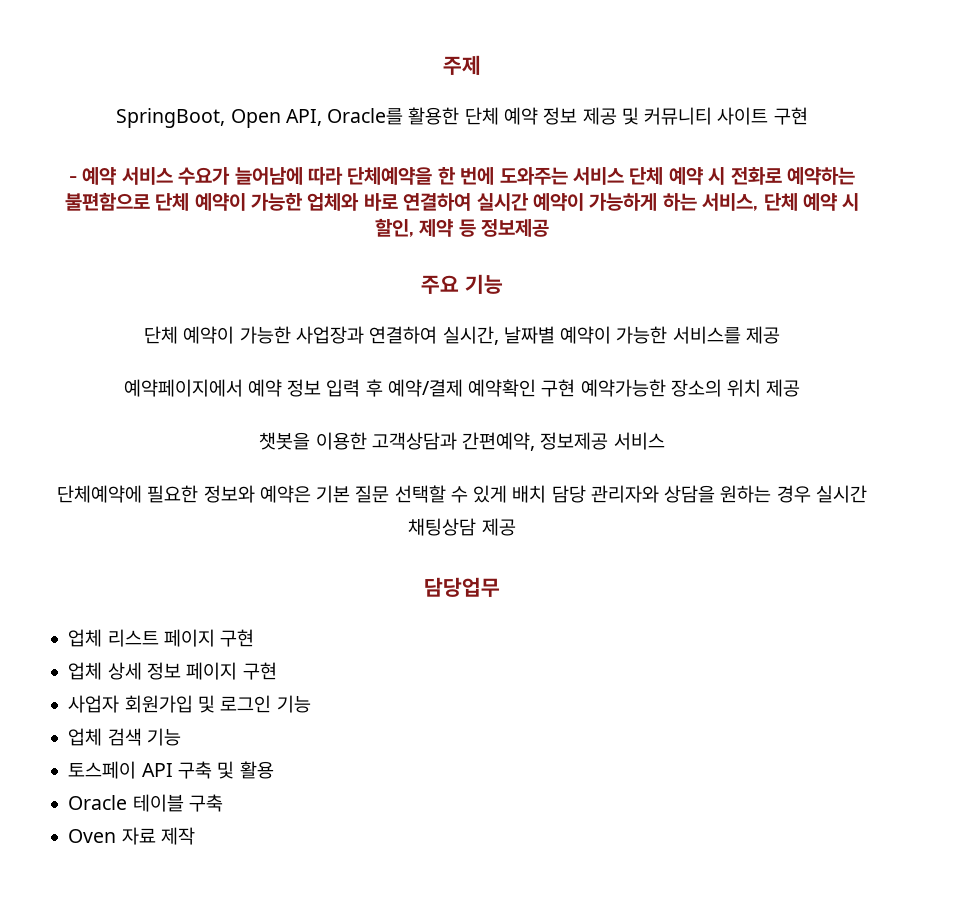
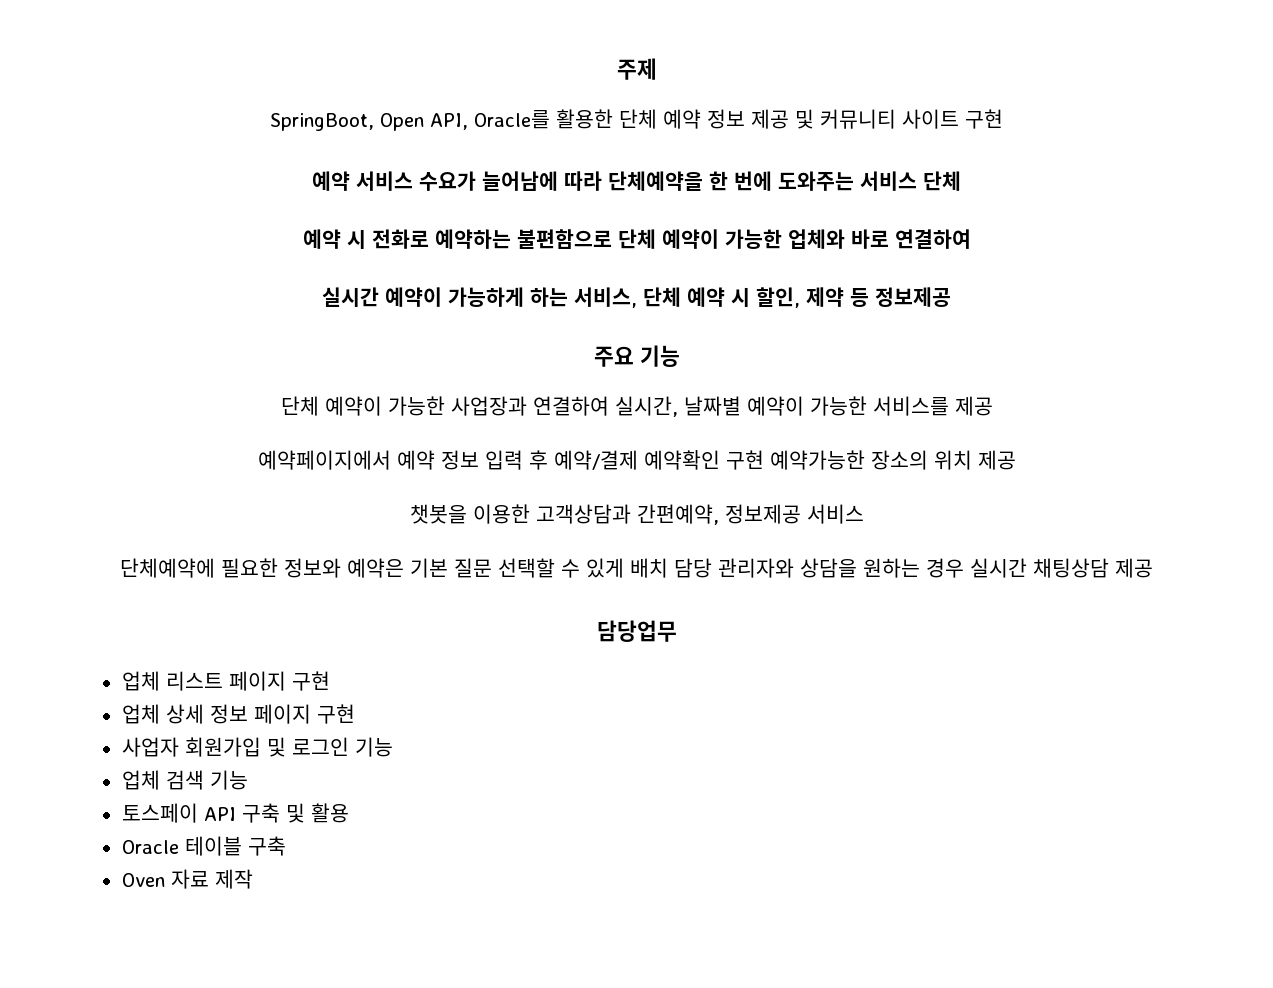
- - 예약 서비스 수요가 늘어남에 따라 단체예약을 한 번에 도와주는 서비스 단체 예약 시 전화로 예약하는 불편함으로 단체 예약이 가능한 업체와 바로 연결하여 실시간 예약이 가능하게 하는 서비스, 단체 예약 시 할인, 제약 등 정보제공
+ 예약 서비스 수요가 늘어남에 따라 단체예약을 한 번에 도와주는 서비스 단체
+ 예약 시 전화로 예약하는 불편함으로 단체 예약이 가능한 업체와 바로 연결하여
+ 실시간 예약이 가능하게 하는 서비스, 단체 예약 시 할인, 제약 등 정보제공

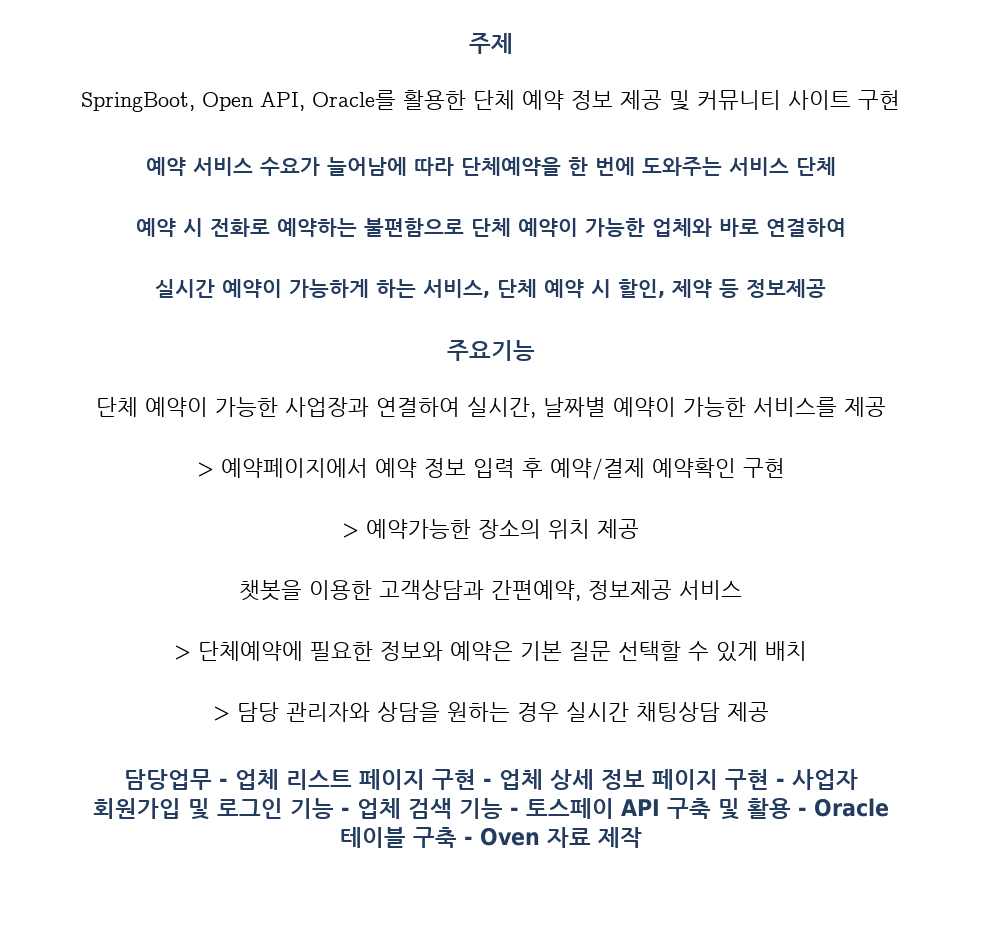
- 주요 기능
+ 주요기능
- 예약페이지에서 예약 정보 입력 후 예약/결제 예약확인 구현 예약가능한 장소의 위치 제공
+ > 예약페이지에서 예약 정보 입력 후 예약/결제 예약확인 구현
+ > 예약가능한 장소의 위치 제공
- 단체예약에 필요한 정보와 예약은 기본 질문 선택할 수 있게 배치 담당 관리자와 상담을 원하는 경우 실시간 채팅상담 제공
+ > 단체예약에 필요한 정보와 예약은 기본 질문 선택할 수 있게 배치
+ > 담당 관리자와 상담을 원하는 경우 실시간 채팅상담 제공
- 담당업무
- 업체 리스트 페이지 구현
- 업체 상세 정보 페이지 구현
- 사업자 회원가입 및 로그인 기능
- 업체 검색 기능
- 토스페이 API 구축 및 활용
- Oracle 테이블 구축
- Oven 자료 제작
+ 담당업무 - 업체 리스트 페이지 구현 - 업체 상세 정보 페이지 구현 - 사업자 회원가입 및 로그인 기능 - 업체 검색 기능 - 토스페이 API 구축 및 활용 - Oracle 테이블 구축 - Oven 자료 제작

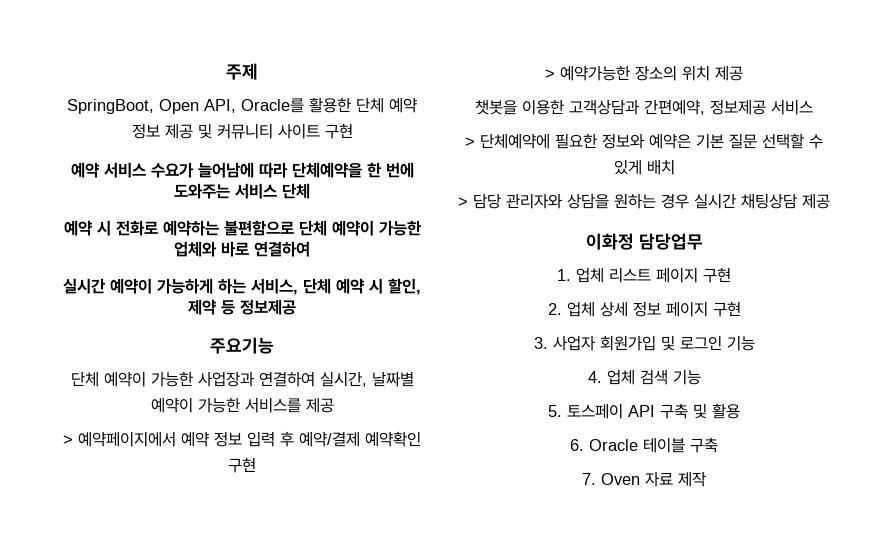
- 담당업무 - 업체 리스트 페이지 구현 - 업체 상세 정보 페이지 구현 - 사업자 회원가입 및 로그인 기능 - 업체 검색 기능 - 토스페이 API 구축 및 활용 - Oracle 테이블 구축 - Oven 자료 제작
+ 이화정 담당업무
+ 1. 업체 리스트 페이지 구현
+ 2. 업체 상세 정보 페이지 구현
+ 3. 사업자 회원가입 및 로그인 기능
+ 4. 업체 검색 기능
+ 5. 토스페이 API 구축 및 활용
+ 6. Oracle 테이블 구축
+ 7. Oven 자료 제작

